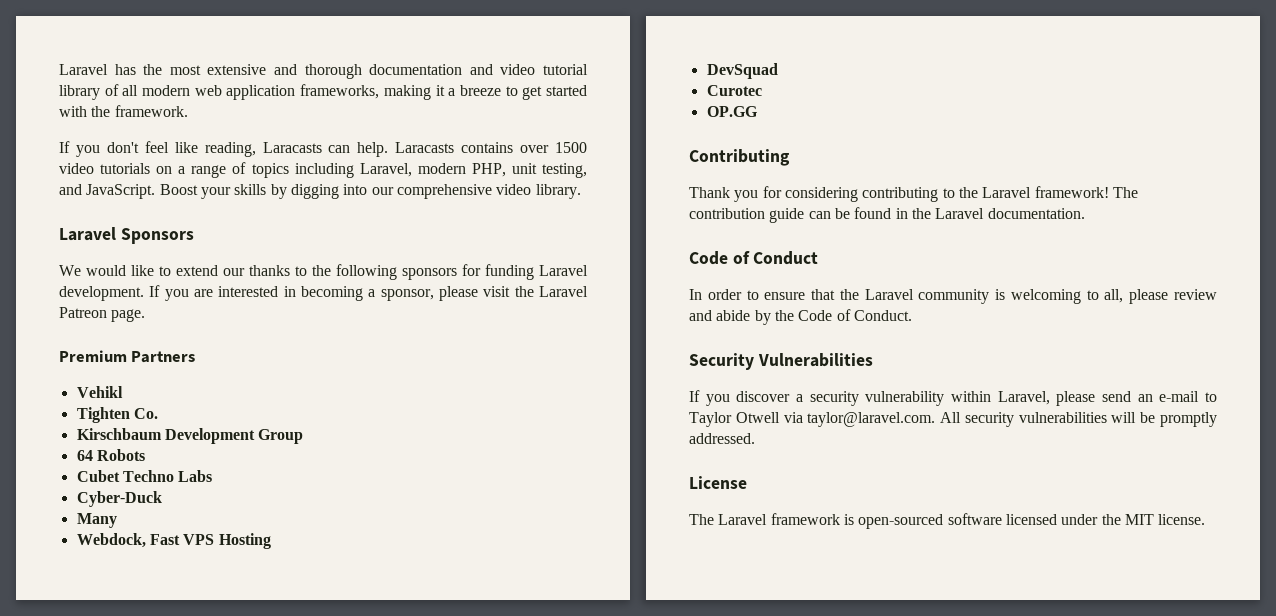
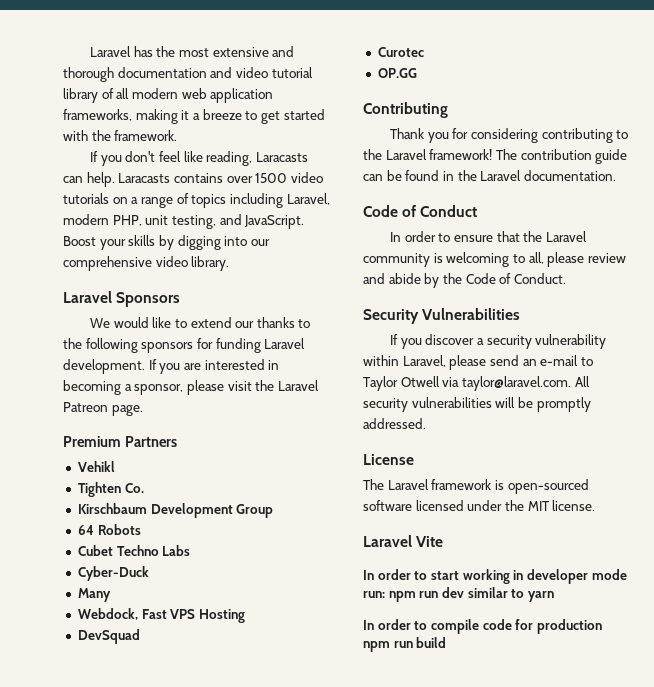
+ Laravel Vite
+ In order to start working in developer mode run: npm run dev similar to yarn
+ In order to compile code for production npm run build

